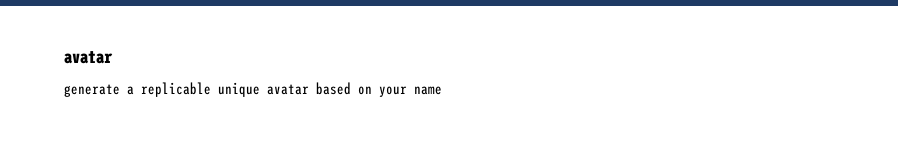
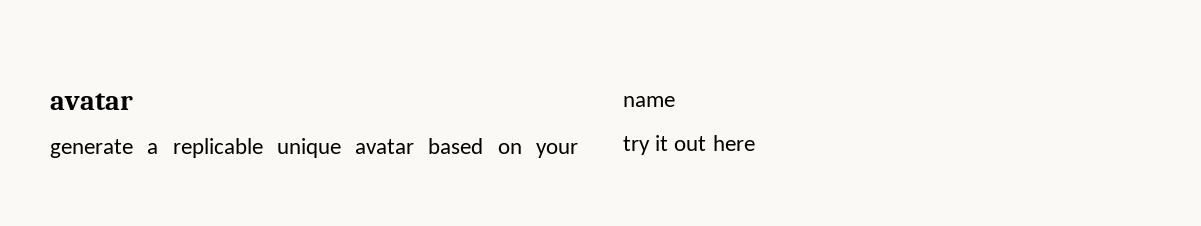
+ try it out here

